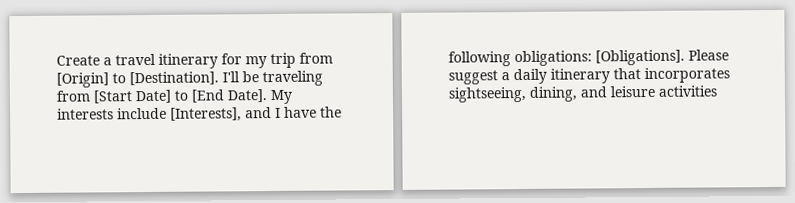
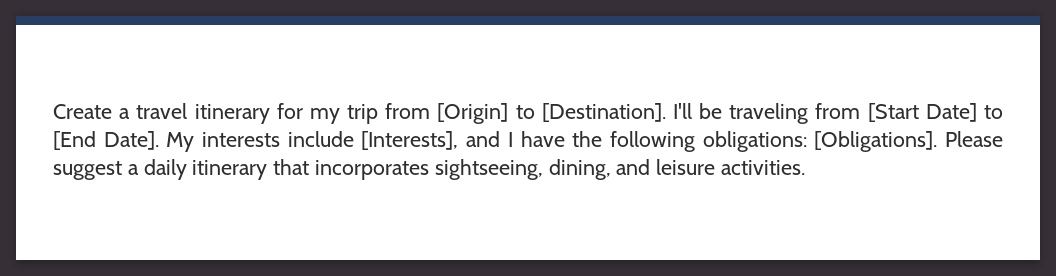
- Please suggest a daily itinerary that incorporates sightseeing, dining, and leisure activities
+ Please suggest a daily itinerary that incorporates sightseeing, dining, and leisure activities.

